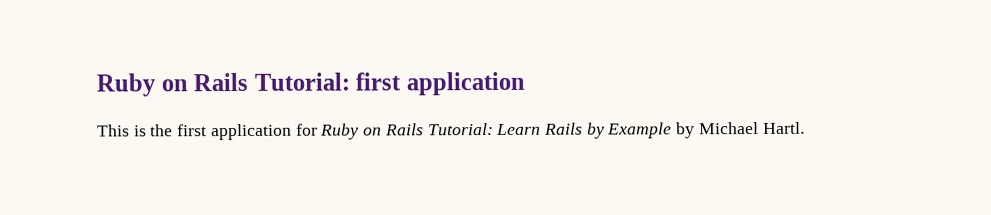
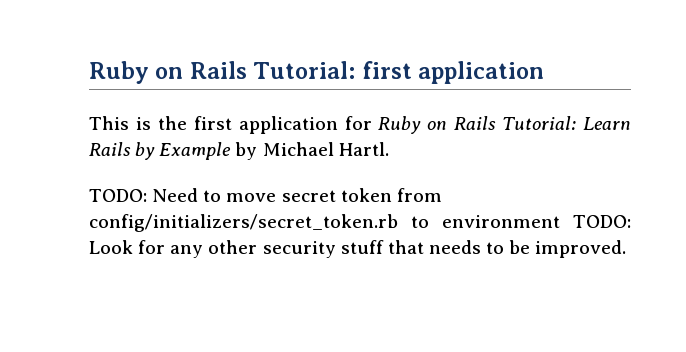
+ TODO: Need to move secret token from config/initializers/secret_token.rb to environment TODO: Look for any other security stuff that needs to be improved.

